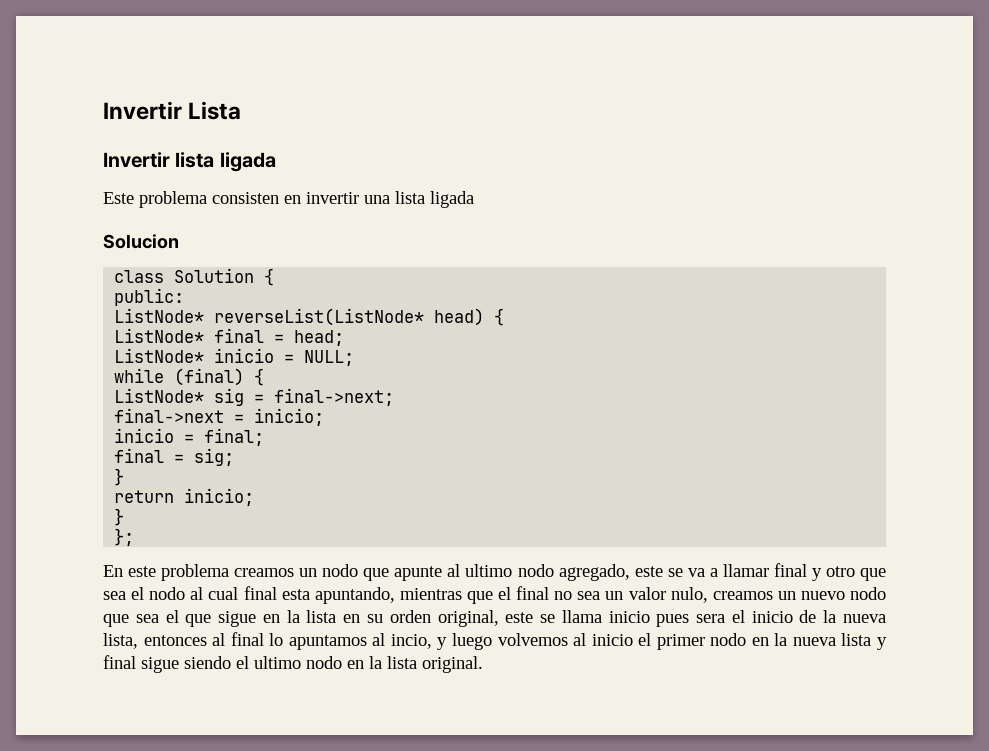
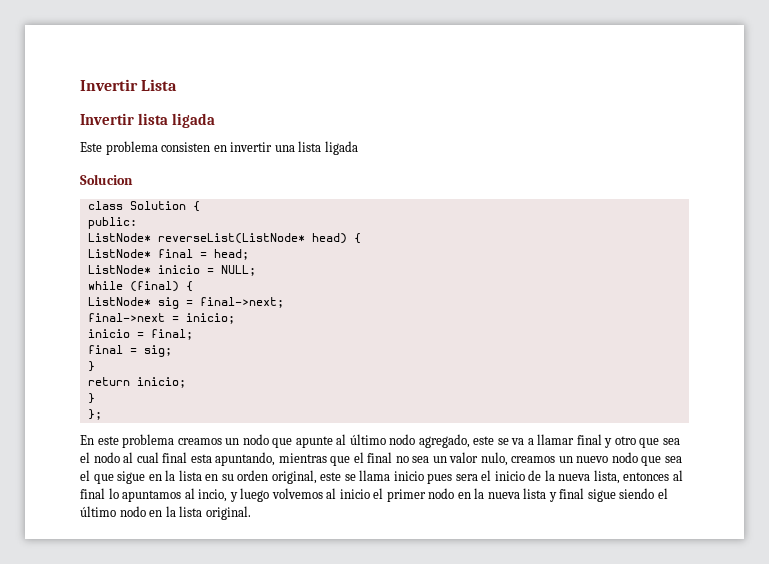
- En este problema creamos un nodo que apunte al ultimo nodo agregado, este se va a llamar final y otro que sea el nodo al cual final esta apuntando, mientras que el final no sea un valor nulo, creamos un nuevo nodo que sea el que sigue en la lista en su orden original, este se llama inicio pues sera el inicio de la nueva lista, entonces al final lo apuntamos al incio, y luego volvemos al inicio el primer nodo en la nueva lista y final sigue siendo el ultimo nodo en la lista original.
+ En este problema creamos un nodo que apunte al último nodo agregado, este se va a llamar final y otro que sea el nodo al cual final esta apuntando, mientras que el final no sea un valor nulo, creamos un nuevo nodo que sea el que sigue en la lista en su orden original, este se llama inicio pues sera el inicio de la nueva lista, entonces al final lo apuntamos al incio, y luego volvemos al inicio el primer nodo en la nueva lista y final sigue siendo el último nodo en la lista original.

